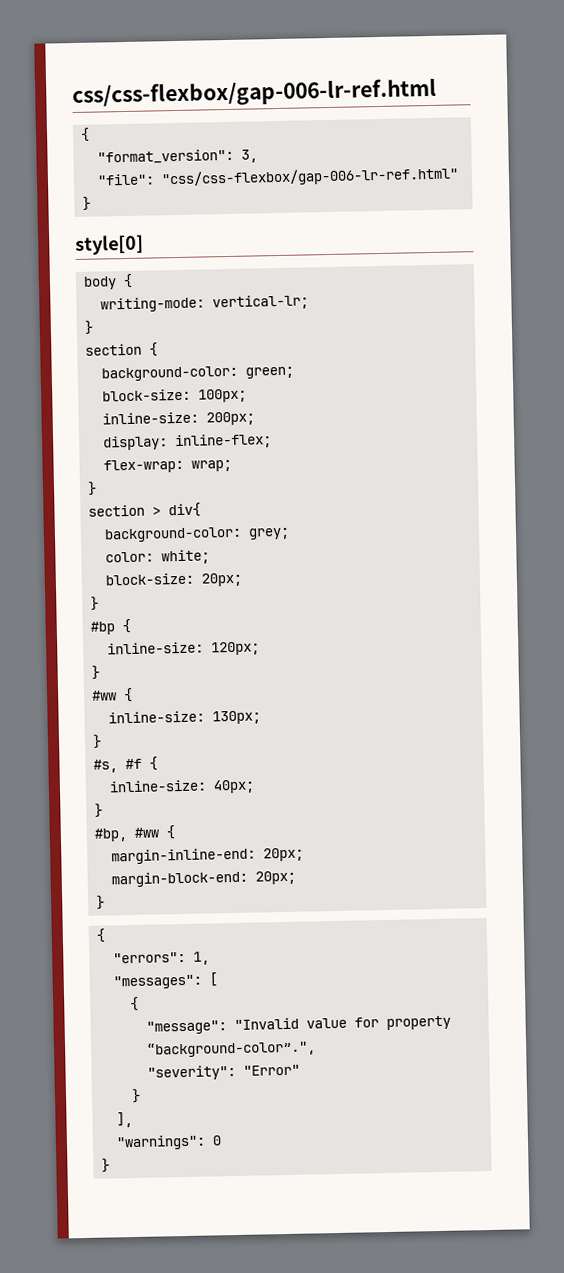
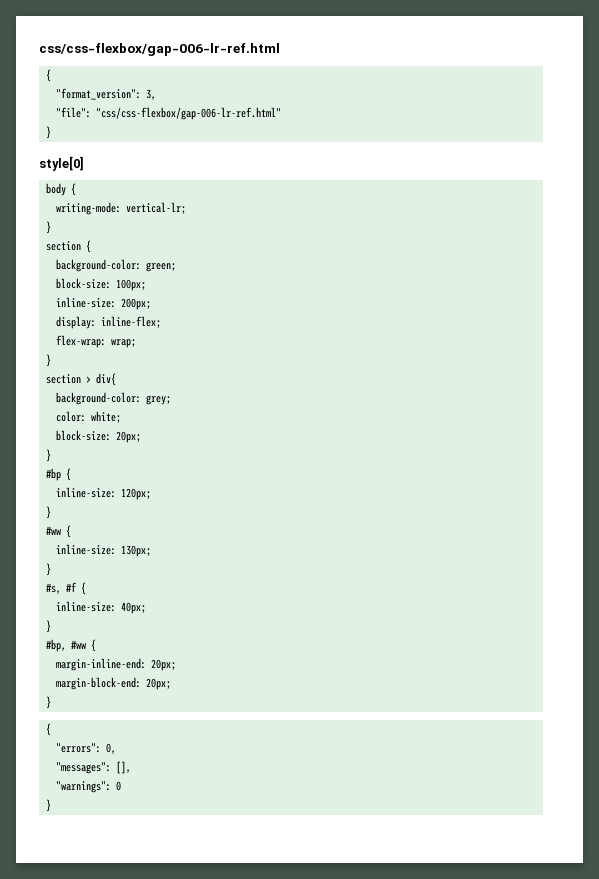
- "errors": 1,
+ "errors": 0,
- "messages": [
- {
- "message": "Invalid value for property “background-color”.",
- "severity": "Error"
- }
- ],
+ "messages": [],

